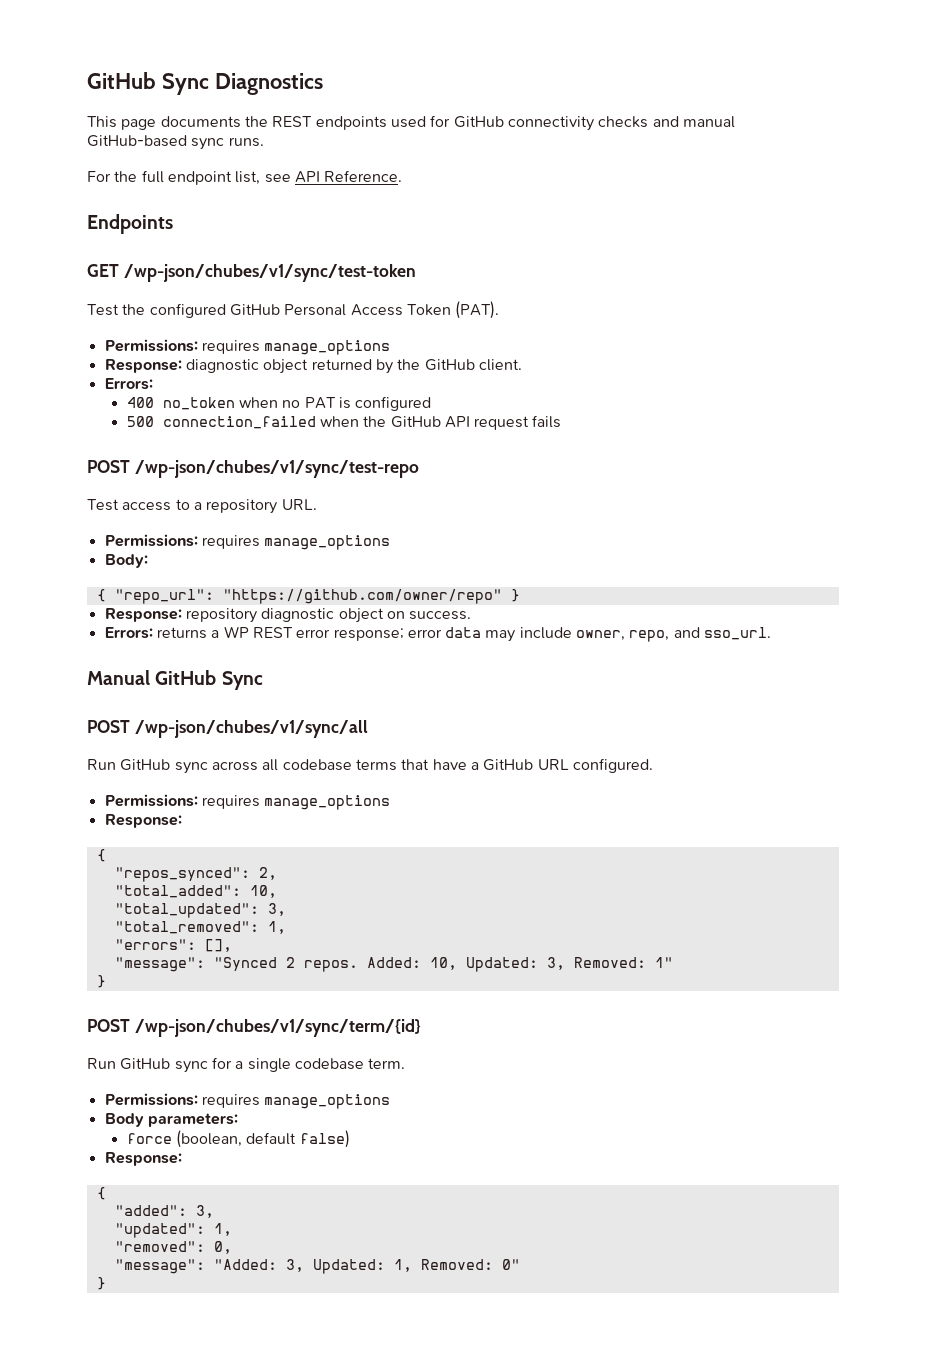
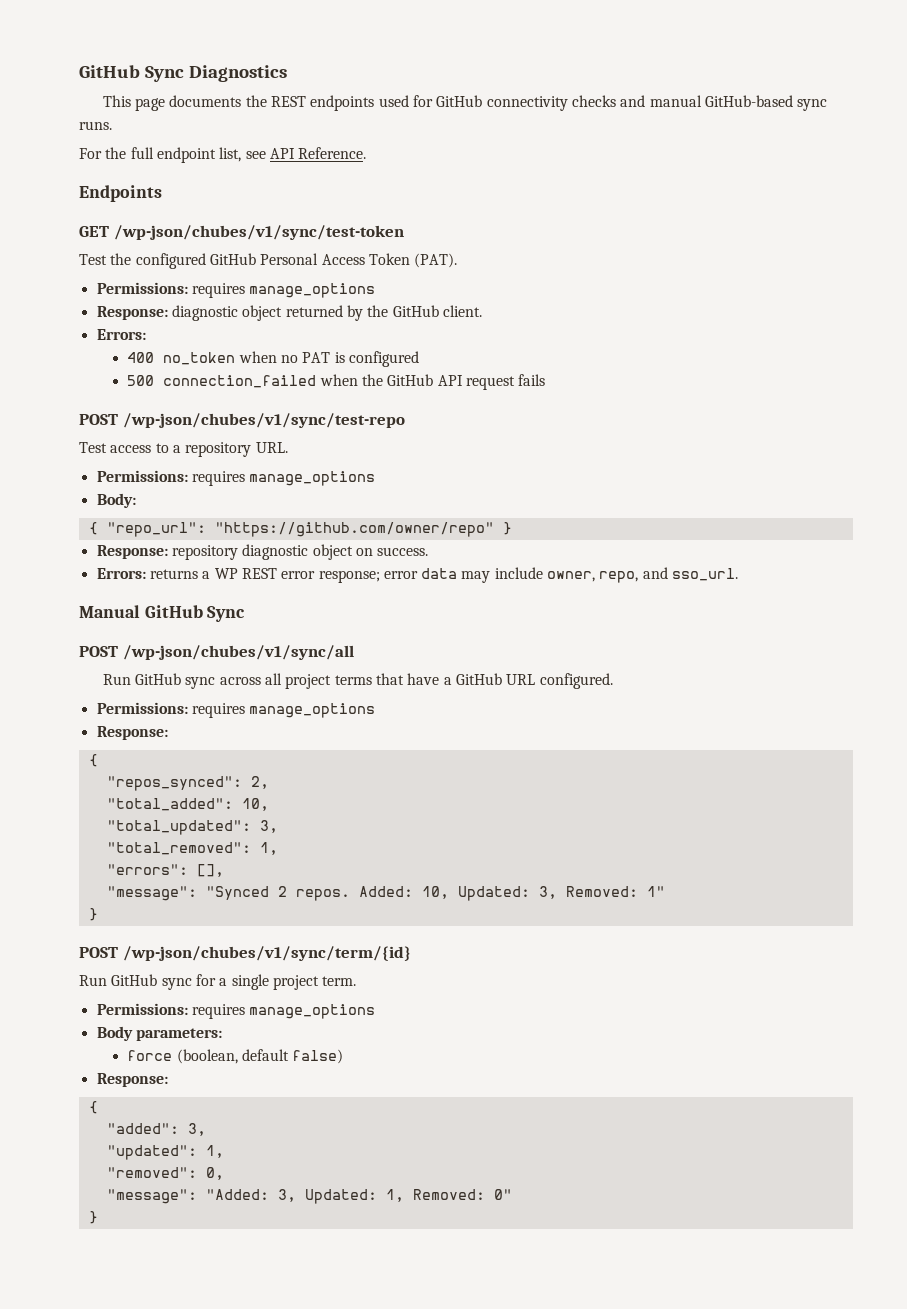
- Run GitHub sync across all codebase terms that have a GitHub URL configured.
+ Run GitHub sync across all project terms that have a GitHub URL configured.
- Run GitHub sync for a single codebase term.
+ Run GitHub sync for a single project term.

